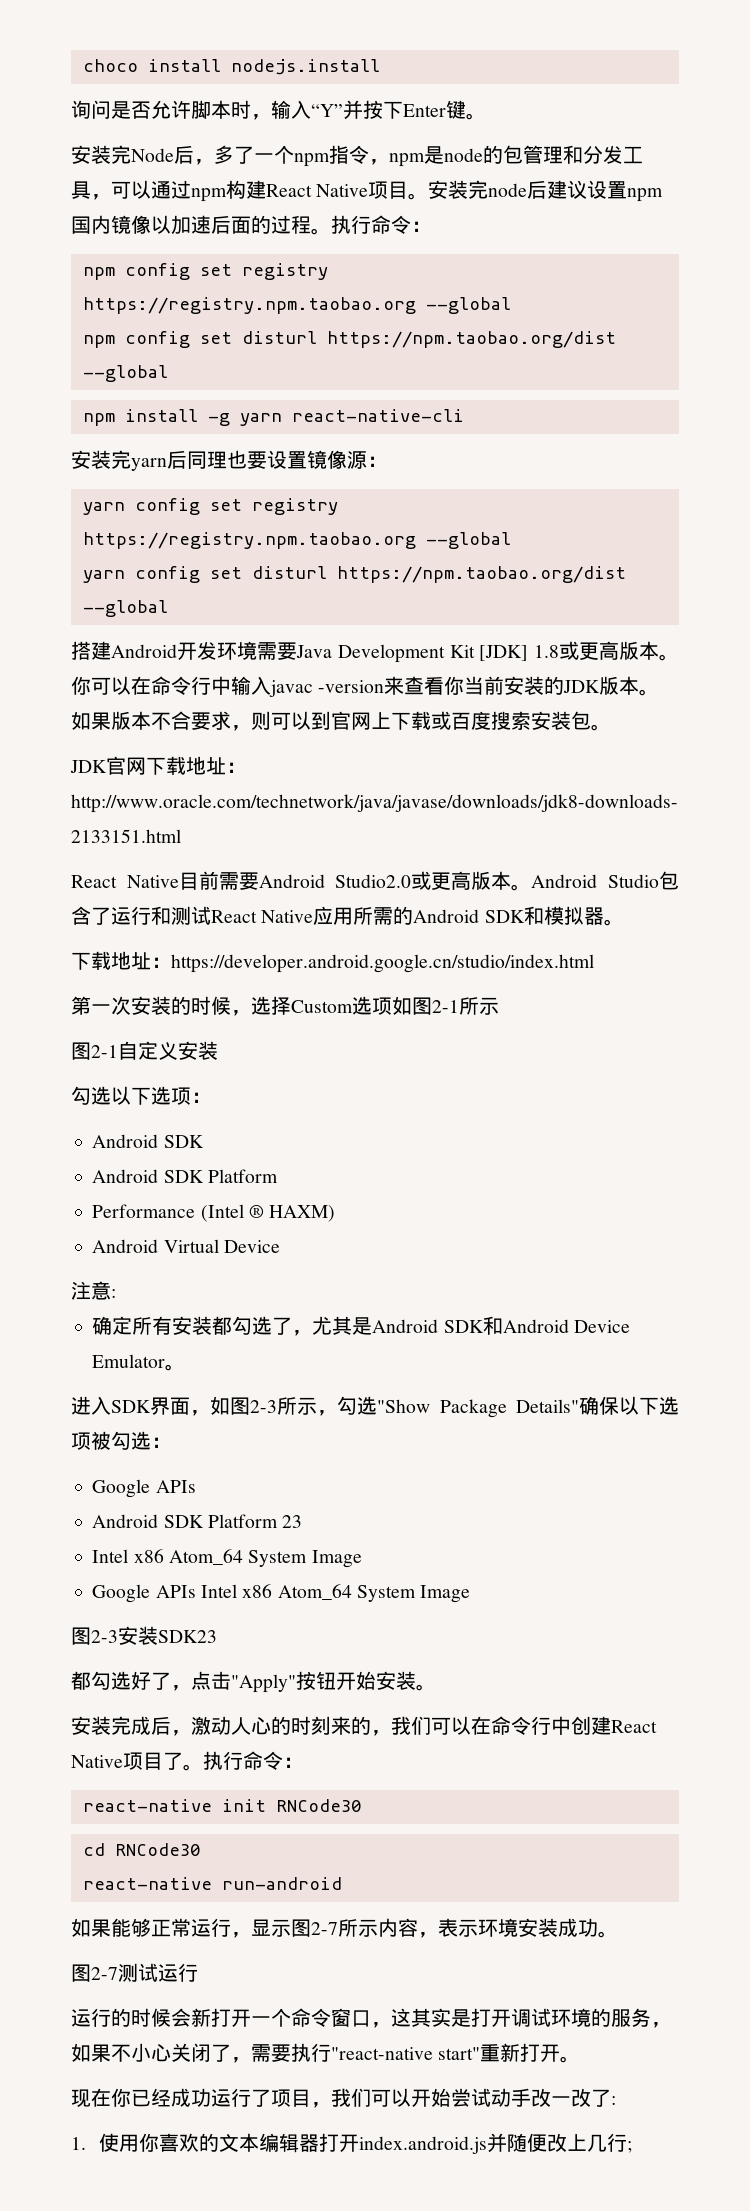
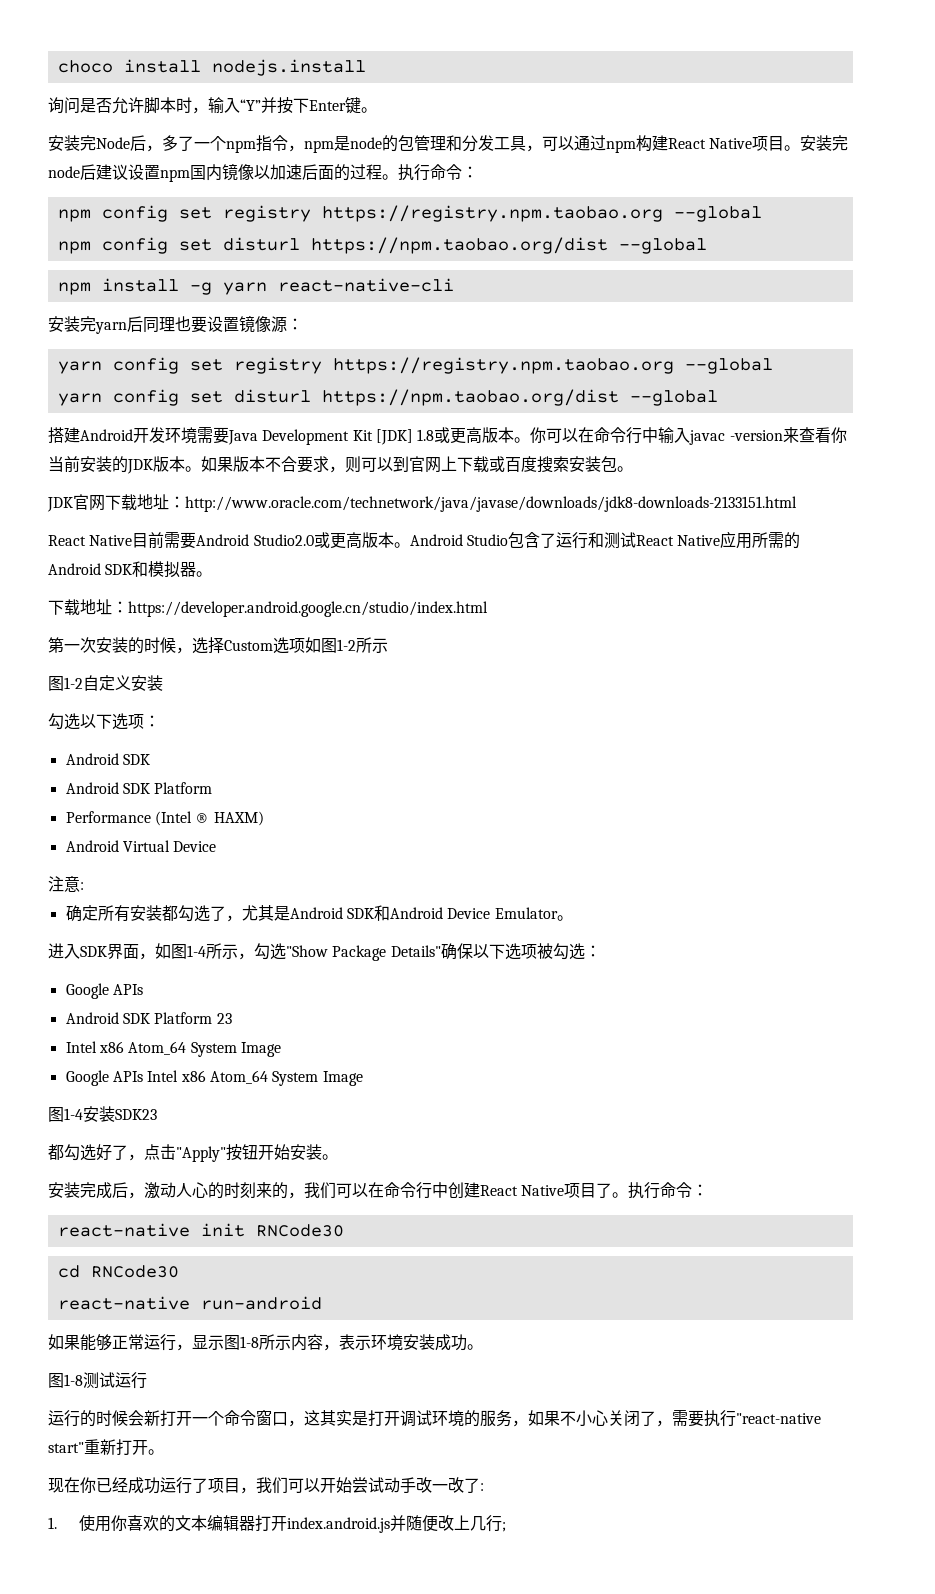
- 第一次安装的时候，选择Custom选项如图2-1所示
+ 第一次安装的时候，选择Custom选项如图1-2所示
- 图2-1自定义安装
+ 图1-2自定义安装
- 进入SDK界面，如图2-3所示，勾选"Show Package Details"确保以下选项被勾选：
+ 进入SDK界面，如图1-4所示，勾选"Show Package Details"确保以下选项被勾选：
- 图2-3安装SDK23
+ 图1-4安装SDK23
- 如果能够正常运行，显示图2-7所示内容，表示环境安装成功。
+ 如果能够正常运行，显示图1-8所示内容，表示环境安装成功。
- 图2-7测试运行
+ 图1-8测试运行

